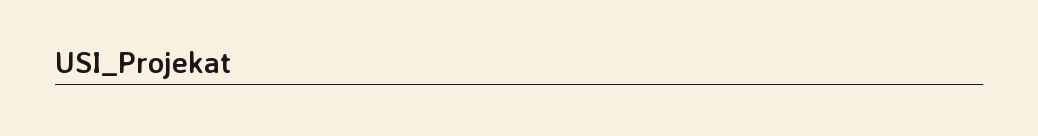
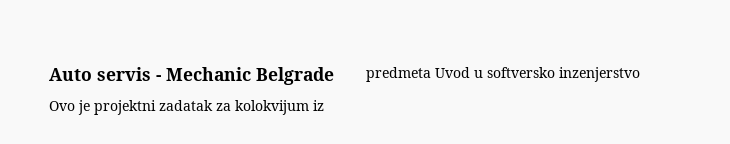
- USI_Projekat
+ Auto servis - Mechanic Belgrade
+ Ovo je projektni zadatak za kolokvijum iz predmeta Uvod u softversko inzenjerstvo

